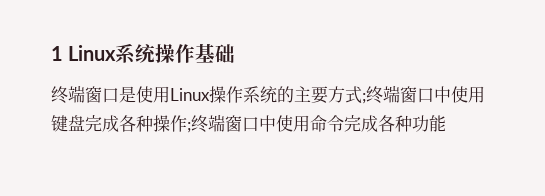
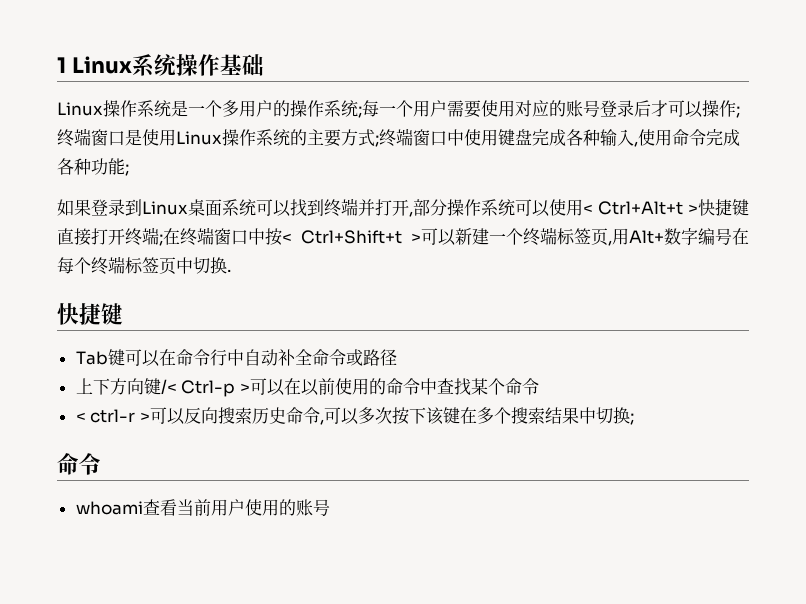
- 终端窗口是使用Linux操作系统的主要方式;终端窗口中使用键盘完成各种操作;终端窗口中使用命令完成各种功能
+ Linux操作系统是一个多用户的操作系统;每一个用户需要使用对应的账号登录后才可以操作;终端窗口是使用Linux操作系统的主要方式;终端窗口中使用键盘完成各种输入,使用命令完成各种功能;
+ 如果登录到Linux桌面系统可以找到终端并打开,部分操作系统可以使用< Ctrl+Alt+t >快捷键直接打开终端;在终端窗口中按< Ctrl+Shift+t >可以新建一个终端标签页,用Alt+数字编号在每个终端标签页中切换.
+ 快捷键
+ Tab键可以在命令行中自动补全命令或路径
+ 上下方向键/< Ctrl-p >可以在以前使用的命令中查找某个命令
+ < ctrl-r >可以反向搜索历史命令,可以多次按下该键在多个搜索结果中切换;
+ 命令
+ whoami查看当前用户使用的账号

